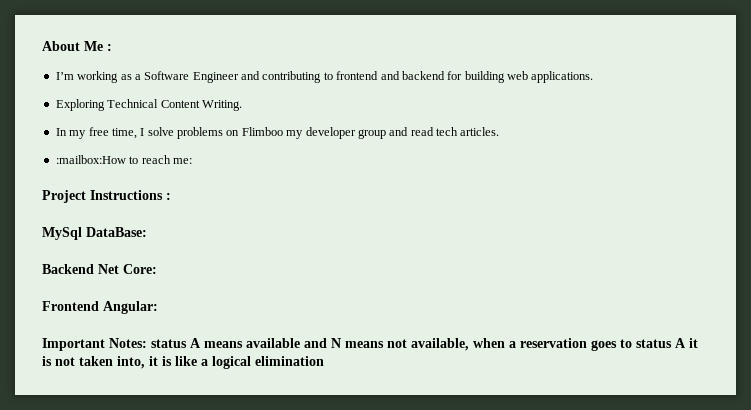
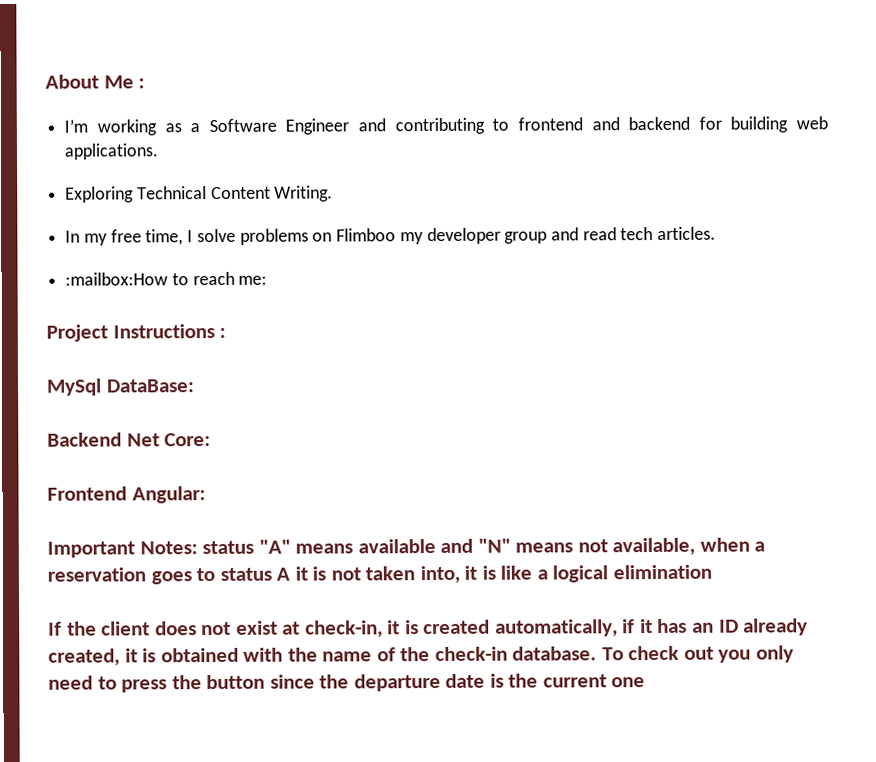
- Important Notes: status A means available and N means not available, when a reservation goes to status A it is not taken into, it is like a logical elimination
+ Important Notes: status "A" means available and "N" means not available, when a reservation goes to status A it is not taken into, it is like a logical elimination
+ If the client does not exist at check-in, it is created automatically, if it has an ID already created, it is obtained with the name of the check-in database. To check out you only need to press the button since the departure date is the current one

